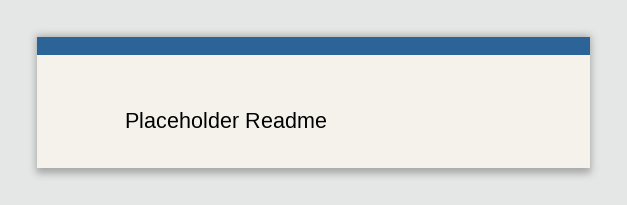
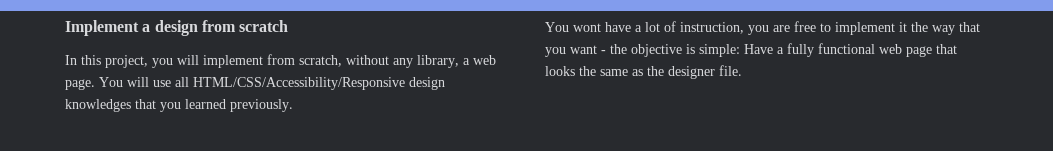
- Placeholder Readme
+ Implement a design from scratch
+ In this project, you will implement from scratch, without any library, a web page. You will use all HTML/CSS/Accessibility/Responsive design knowledges that you learned previously.
+ You wont have a lot of instruction, you are free to implement it the way that you want - the objective is simple: Have a fully functional web page that looks the same as the designer file.

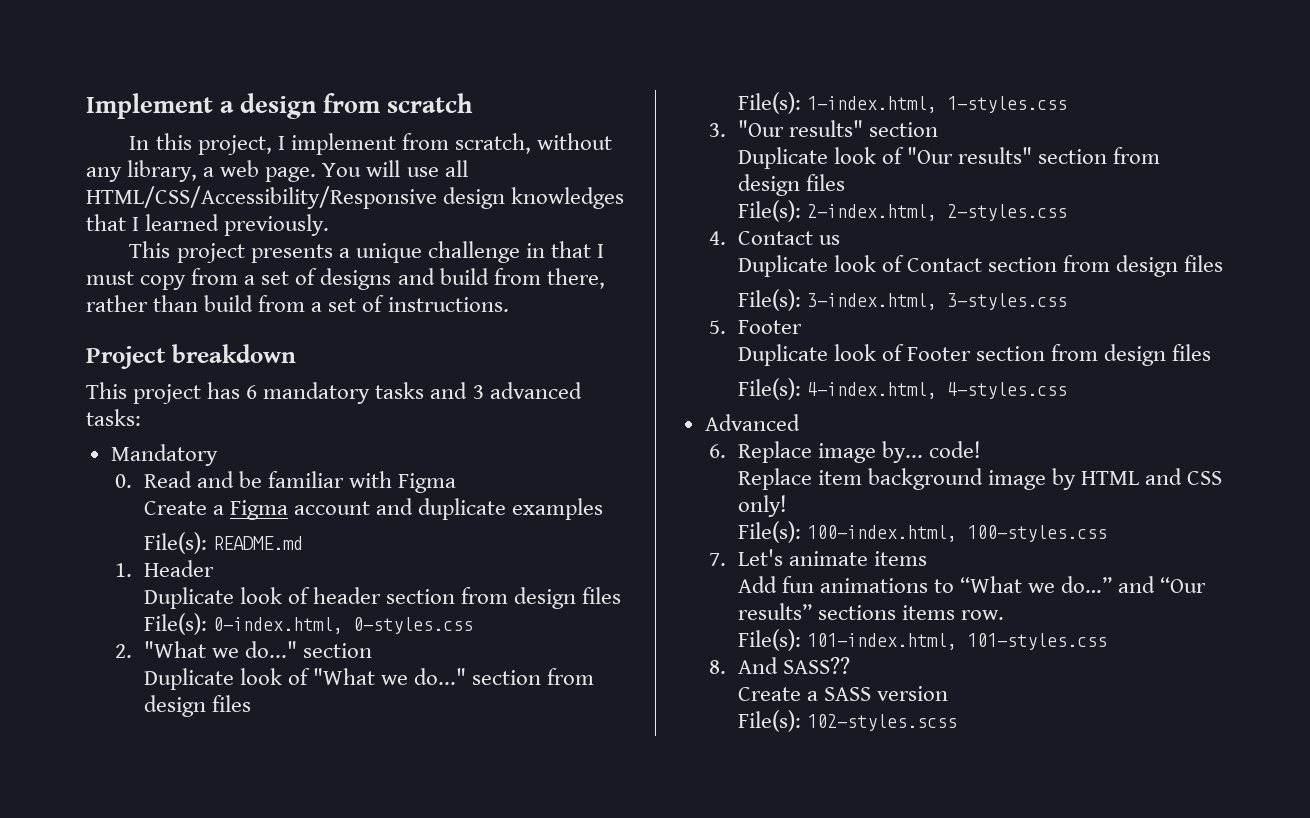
- In this project, you will implement from scratch, without any library, a web page.
+ In this project, I implement from scratch, without any library, a web page.
- You will use all HTML/CSS/Accessibility/Responsive design knowledges that you learned previously.
+ You will use all HTML/CSS/Accessibility/Responsive design knowledges that I learned previously.
- You wont have a lot of instruction, you are free to implement it the way that you want - the objective is simple: Have a fully functional web page that looks the same as the designer file.
+ This project presents a unique challenge in that I must copy from a set of designs and build from there, rather than build from a set of instructions.
+ Project breakdown
+ This project has 6 mandatory tasks and 3 advanced tasks:
+ Mandatory
+ 0. Read and be familiar with Figma
+ Create a Figma account and duplicate examples
+ File(s): README.md
+ 1. Header
+ Duplicate look of header section from design files File(s): 0-index.html, 0-styles.css
+ 2. "What we do..." section
+ Duplicate look of "What we do..." section from design files
+ File(s): 1-index.html, 1-styles.css
+ 3. "Our results" section
+ Duplicate look of "Our results" section from design files
+ File(s): 2-index.html, 2-styles.css
+ 4. Contact us
+ Duplicate look of Contact section from design files
+ File(s): 3-index.html, 3-styles.css
+ 5. Footer
+ Duplicate look of Footer section from design files
+ File(s): 4-index.html, 4-styles.css
+ Advanced
+ 6. Replace image by... code!
+ Replace item background image by HTML and CSS only!
+ File(s): 100-index.html, 100-styles.css
+ 7. Let's animate items
+ Add fun animations to “What we do…” and “Our results” sections items row.
+ File(s): 101-index.html, 101-styles.css
+ 8. And SASS??
+ Create a SASS version
+ File(s): 102-styles.scss

